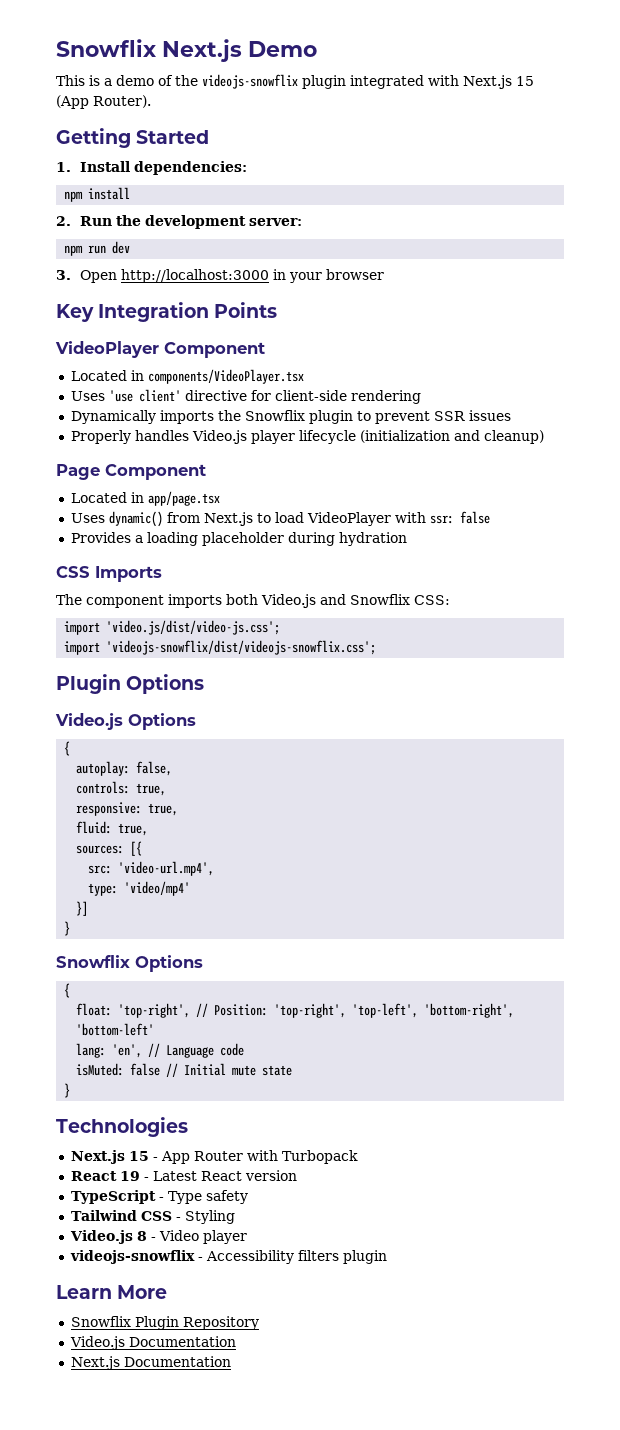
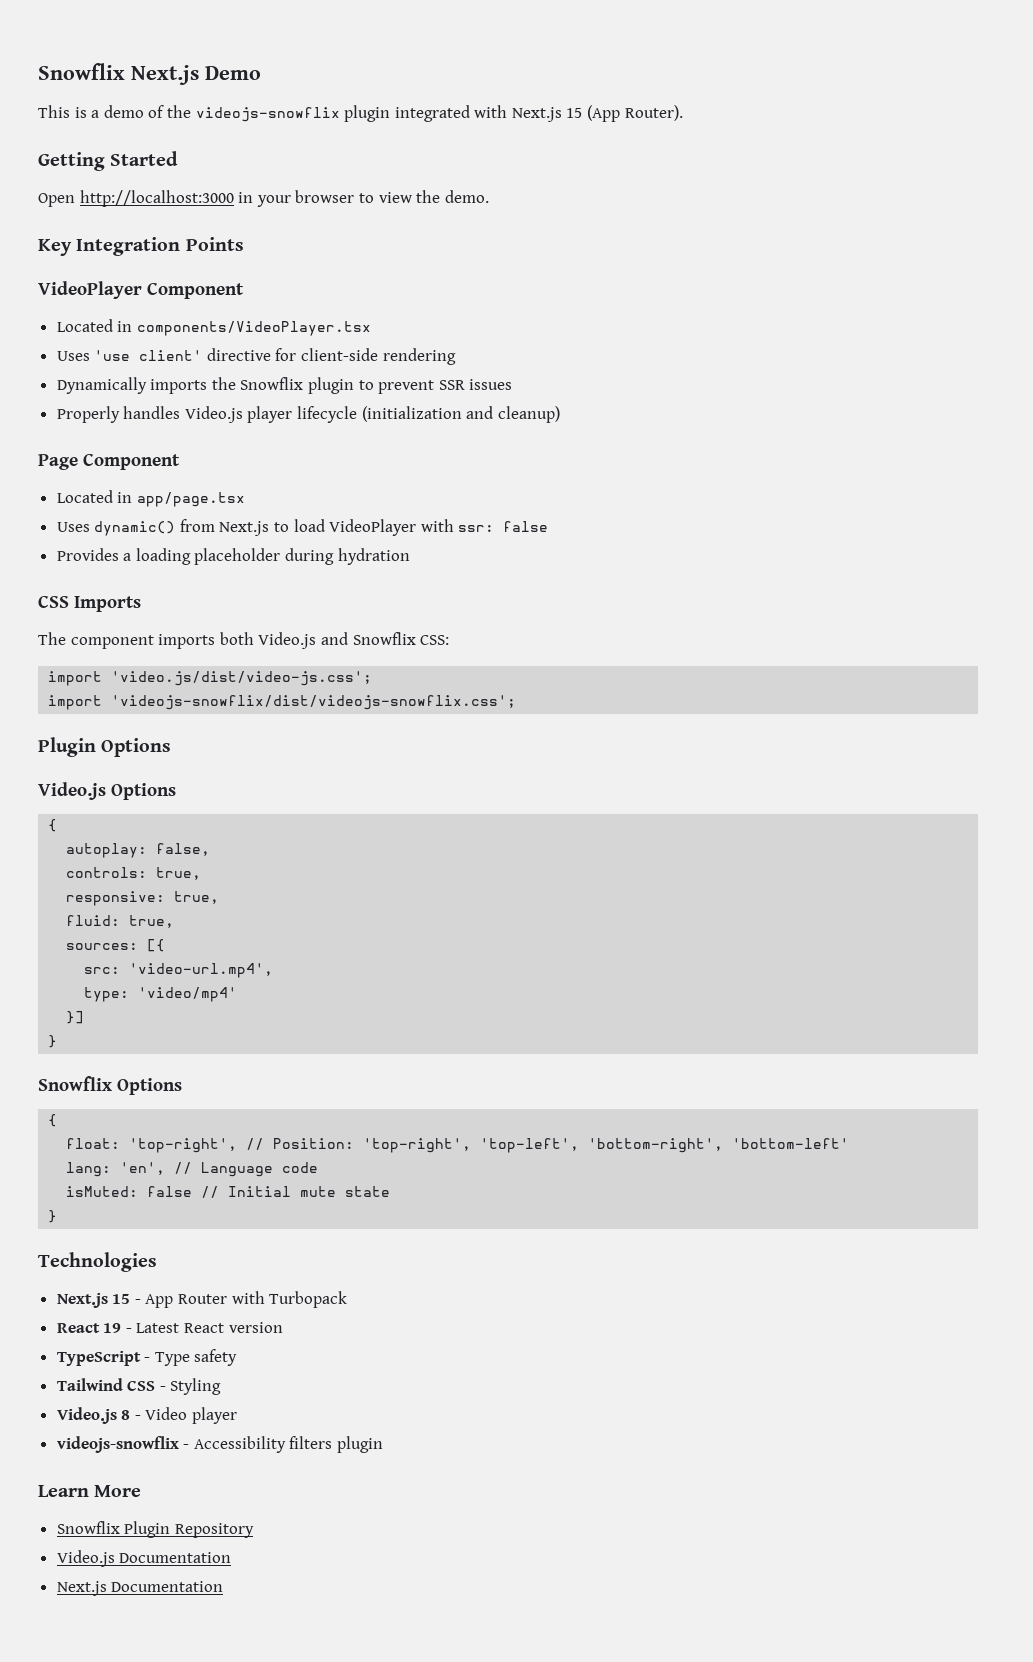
- 1. Install dependencies:
- npm install
- 2. Run the development server:
- npm run dev
- 3. Open http://localhost:3000 in your browser
+ Open http://localhost:3000 in your browser to view the demo.

